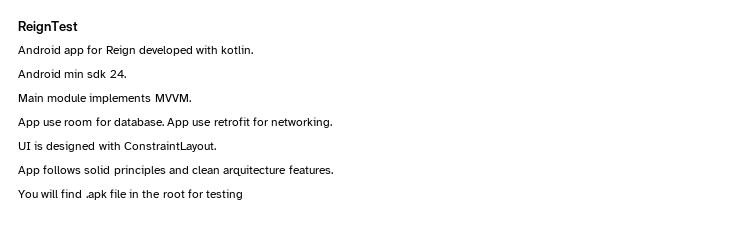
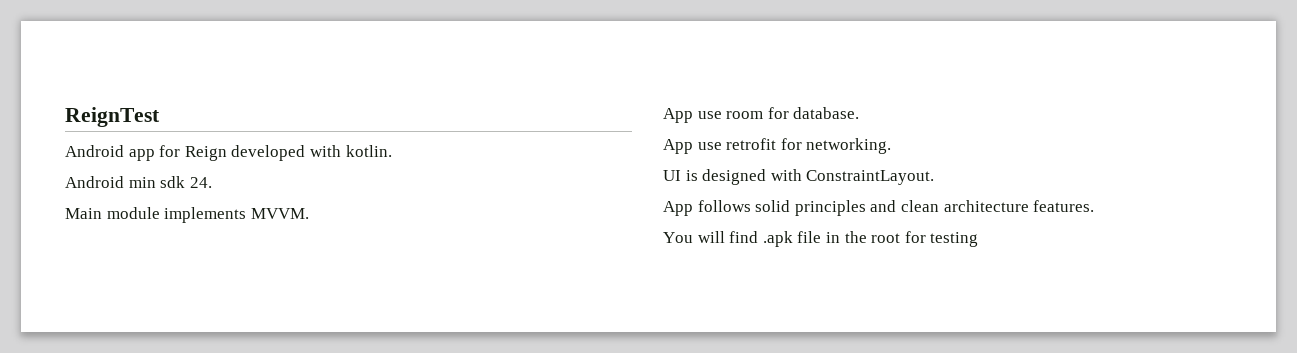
- App use room for database. App use retrofit for networking.
+ App use room for database.
+ App use retrofit for networking.
- App follows solid principles and clean arquitecture features.
+ App follows solid principles and clean architecture features.

